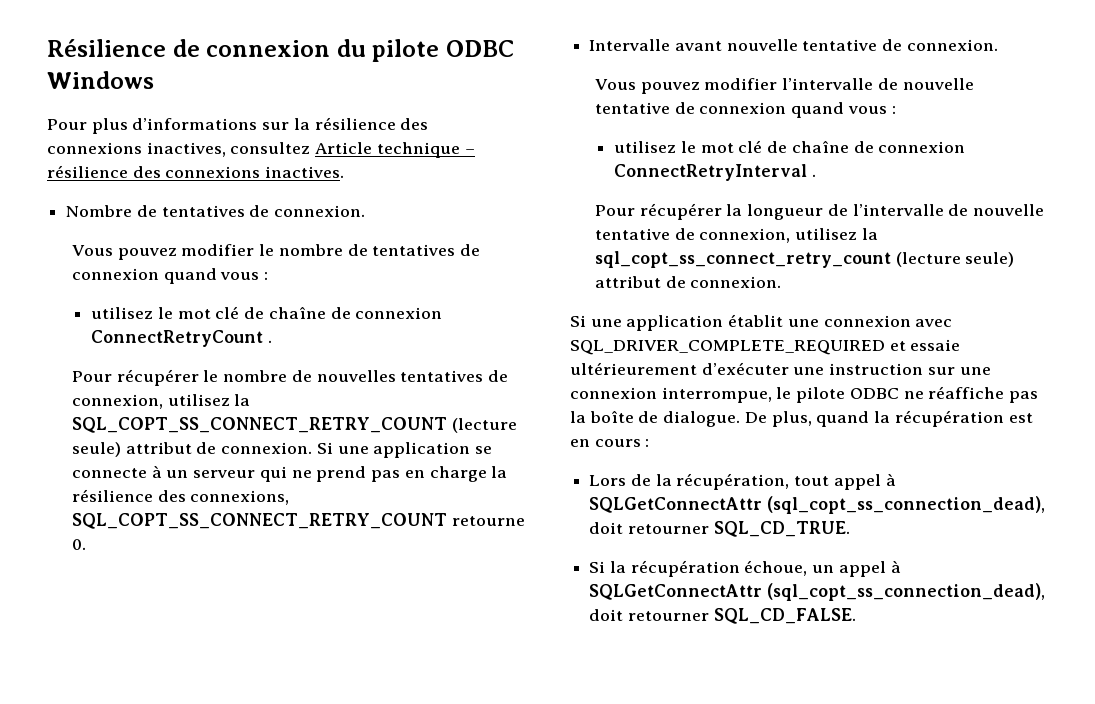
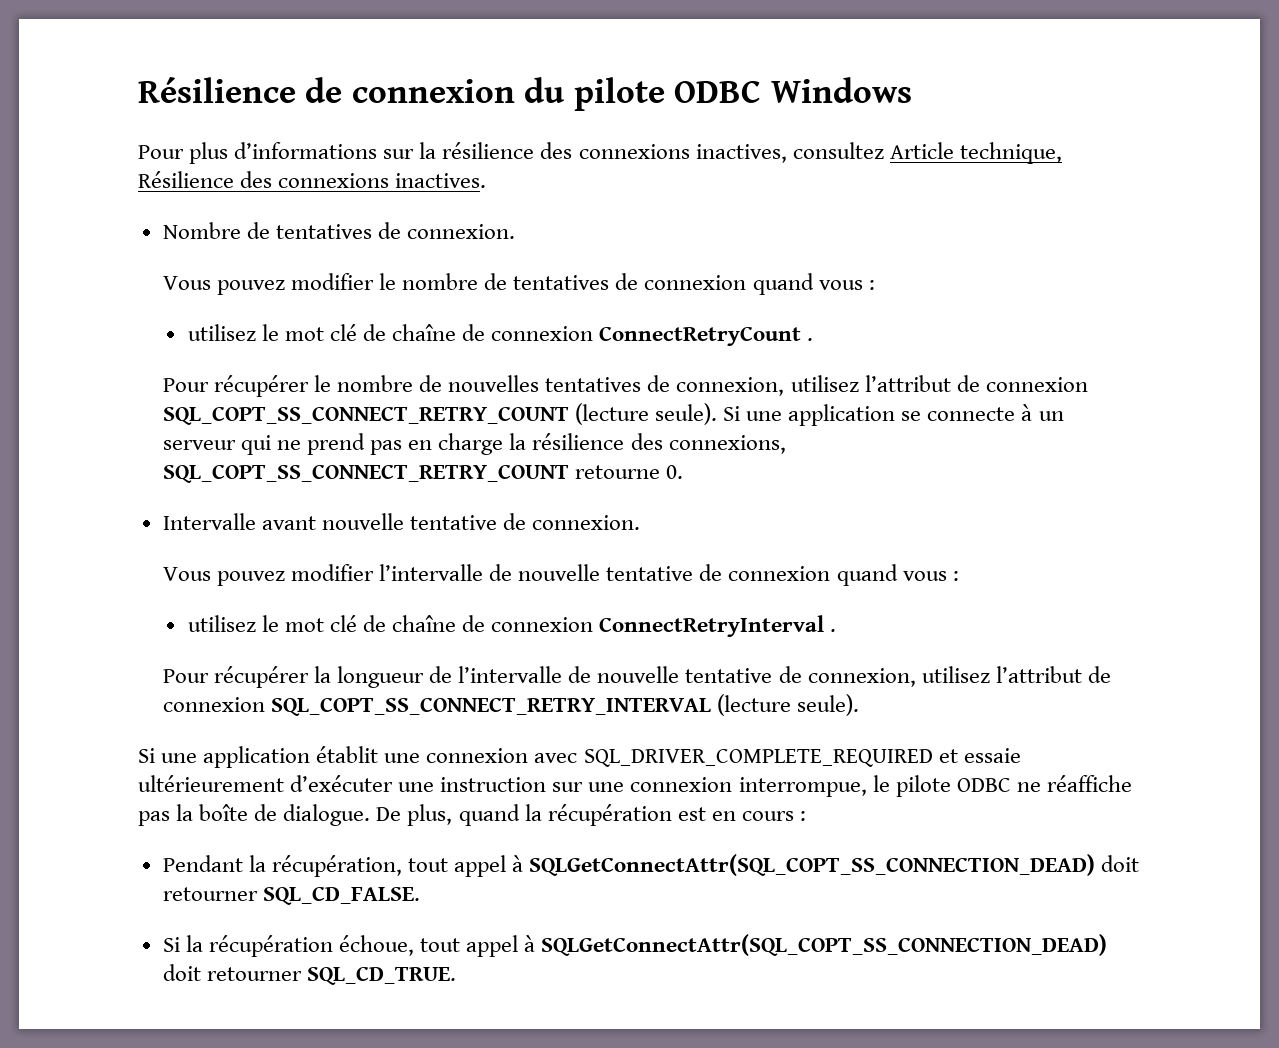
- Pour plus d’informations sur la résilience des connexions inactives, consultez Article technique – résilience des connexions inactives.
+ Pour plus d’informations sur la résilience des connexions inactives, consultez Article technique, Résilience des connexions inactives.
- Pour récupérer le nombre de nouvelles tentatives de connexion, utilisez la SQL_COPT_SS_CONNECT_RETRY_COUNT (lecture seule) attribut de connexion.
+ Pour récupérer le nombre de nouvelles tentatives de connexion, utilisez l’attribut de connexion SQL_COPT_SS_CONNECT_RETRY_COUNT (lecture seule).
- Pour récupérer la longueur de l’intervalle de nouvelle tentative de connexion, utilisez la sql_copt_ss_connect_retry_count (lecture seule) attribut de connexion.
+ Pour récupérer la longueur de l’intervalle de nouvelle tentative de connexion, utilisez l’attribut de connexion SQL_COPT_SS_CONNECT_RETRY_INTERVAL (lecture seule).
- Lors de la récupération, tout appel à SQLGetConnectAttr (sql_copt_ss_connection_dead), doit retourner SQL_CD_TRUE.
+ Pendant la récupération, tout appel à SQLGetConnectAttr(SQL_COPT_SS_CONNECTION_DEAD) doit retourner SQL_CD_FALSE.
- Si la récupération échoue, un appel à SQLGetConnectAttr (sql_copt_ss_connection_dead), doit retourner SQL_CD_FALSE.
+ Si la récupération échoue, tout appel à SQLGetConnectAttr(SQL_COPT_SS_CONNECTION_DEAD) doit retourner SQL_CD_TRUE.

